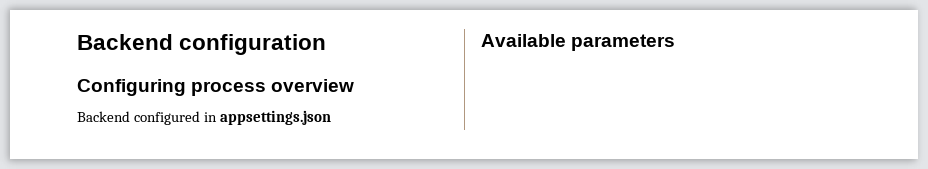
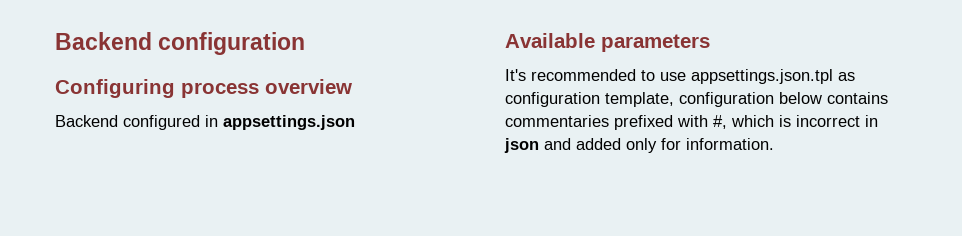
+ It's recommended to use appsettings.json.tpl as configuration template, configuration below contains commentaries prefixed with #, which is incorrect in json and added only for information.

